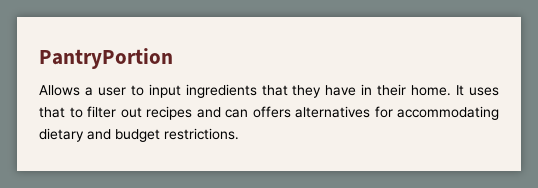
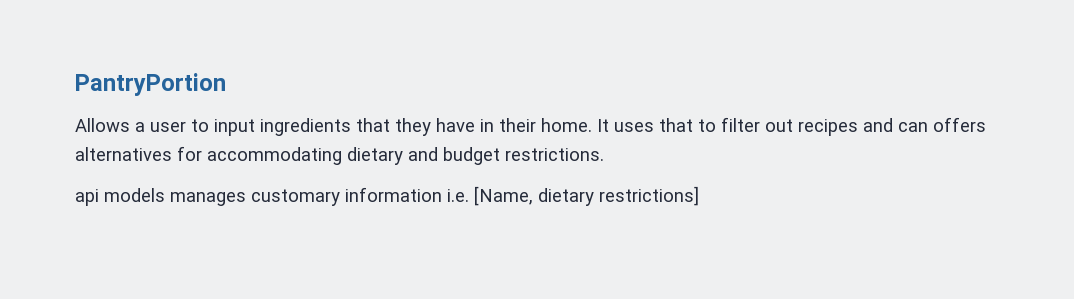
+ api models manages customary information i.e. [Name, dietary restrictions]

